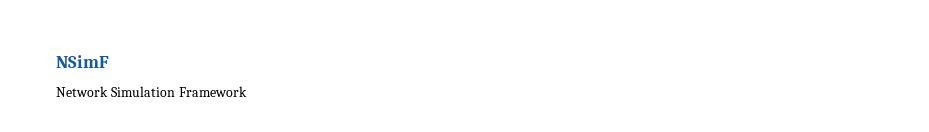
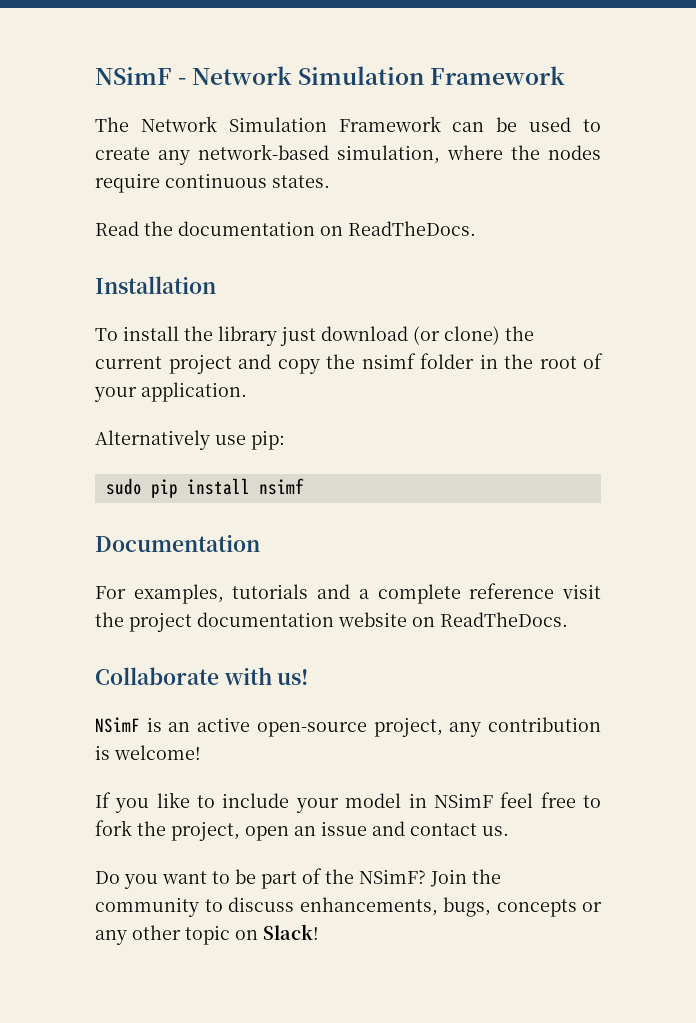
- NSimF
- Network Simulation Framework
+ NSimF - Network Simulation Framework
+ The Network Simulation Framework can be used to create any network-based simulation, where the nodes require continuous states.
+ Read the documentation on ReadTheDocs.
+ Installation
+ To install the library just download (or clone) the current project and copy the nsimf folder in the root of your application.
+ Alternatively use pip:
+ sudo pip install nsimf
+ Documentation
+ For examples, tutorials and a complete reference visit the project documentation website on ReadTheDocs.
+ Collaborate with us!
+ NSimF is an active open-source project, any contribution is welcome!
+ If you like to include your model in NSimF feel free to fork the project, open an issue and contact us.
+ Do you want to be part of the NSimF? Join the community to discuss enhancements, bugs, concepts or any other topic on Slack!

